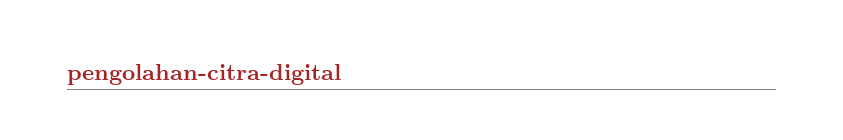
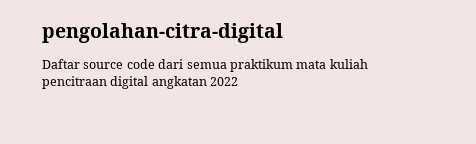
+ Daftar source code dari semua praktikum mata kuliah pencitraan digital angkatan 2022

